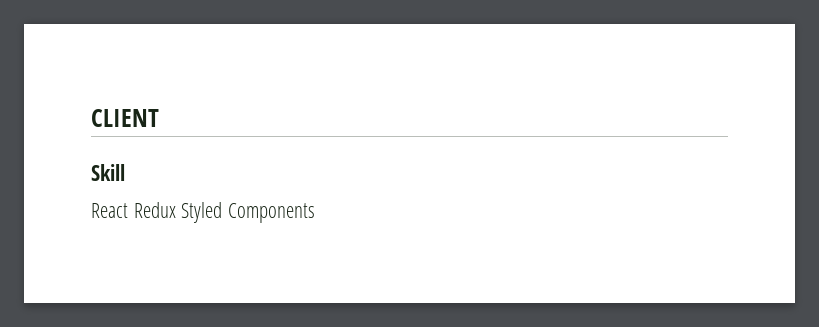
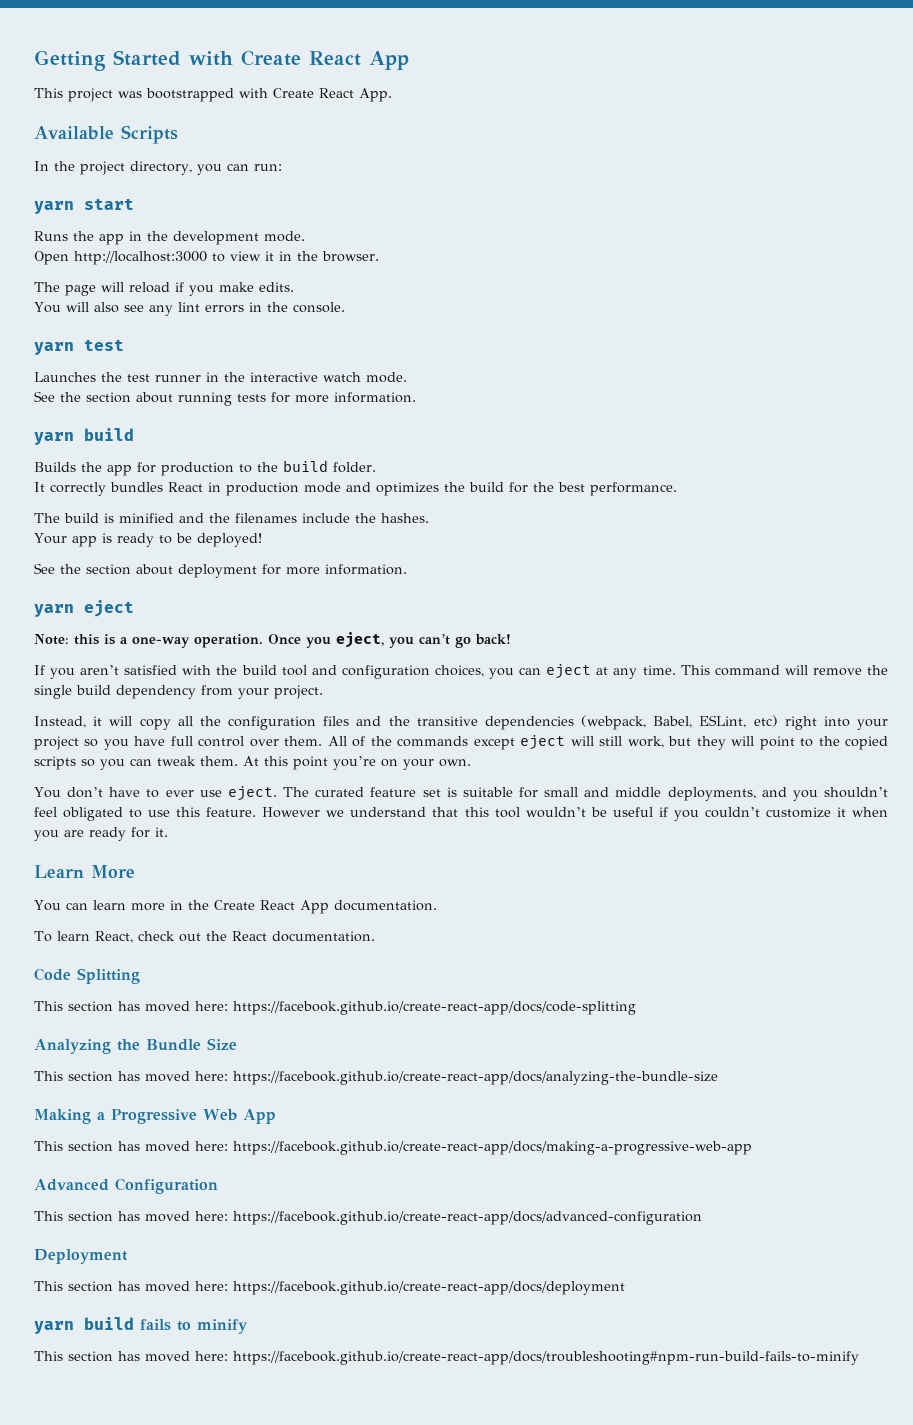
- CLIENT
- Skill
- React Redux Styled Components
+ Getting Started with Create React App
+ This project was bootstrapped with Create React App.
+ Available Scripts
+ In the project directory, you can run:
+ yarn start
+ Runs the app in the development mode.
+ Open http://localhost:3000 to view it in the browser.
+ The page will reload if you make edits.
+ You will also see any lint errors in the console.
+ yarn test
+ Launches the test runner in the interactive watch mode.
+ See the section about running tests for more information.
+ yarn build
+ Builds the app for production to the build folder.
+ It correctly bundles React in production mode and optimizes the build for the best performance.
+ The build is minified and the filenames include the hashes.
+ Your app is ready to be deployed!
+ See the section about deployment for more information.
+ yarn eject
+ Note: this is a one-way operation. Once you eject, you can’t go back!
+ If you aren’t satisfied with the build tool and configuration choices, you can eject at any time. This command will remove the single build dependency from your project.
+ Instead, it will copy all the configuration files and the transitive dependencies (webpack, Babel, ESLint, etc) right into your project so you have full control over them. All of the commands except eject will still work, but they will point to the copied scripts so you can tweak them. At this point you’re on your own.
+ You don’t have to ever use eject. The curated feature set is suitable for small and middle deployments, and you shouldn’t feel obligated to use this feature. However we understand that this tool wouldn’t be useful if you couldn’t customize it when you are ready for it.
+ Learn More
+ You can learn more in the Create React App documentation.
+ To learn React, check out the React documentation.
+ Code Splitting
+ This section has moved here: https://facebook.github.io/create-react-app/docs/code-splitting
+ Analyzing the Bundle Size
+ This section has moved here: https://facebook.github.io/create-react-app/docs/analyzing-the-bundle-size
+ Making a Progressive Web App
+ This section has moved here: https://facebook.github.io/create-react-app/docs/making-a-progressive-web-app
+ Advanced Configuration
+ This section has moved here: https://facebook.github.io/create-react-app/docs/advanced-configuration
+ Deployment
+ This section has moved here: https://facebook.github.io/create-react-app/docs/deployment
+ yarn build fails to minify
+ This section has moved here: https://facebook.github.io/create-react-app/docs/troubleshooting#npm-run-build-fails-to-minify

